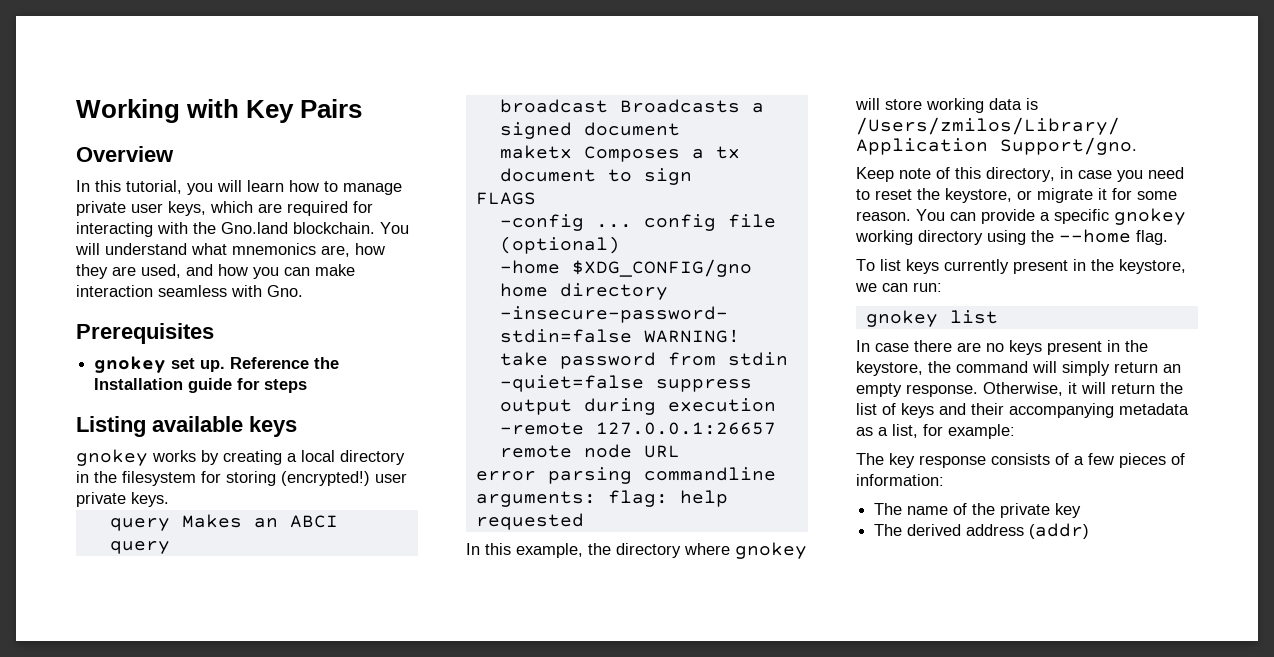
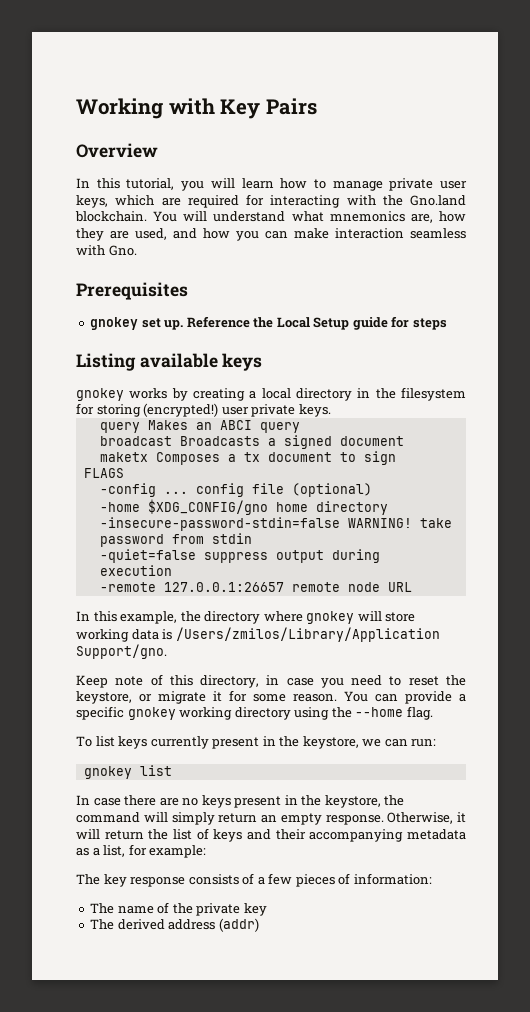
- Reference the Installation guide for steps
+ Reference the Local Setup guide for steps
- error parsing commandline arguments: flag: help requested

